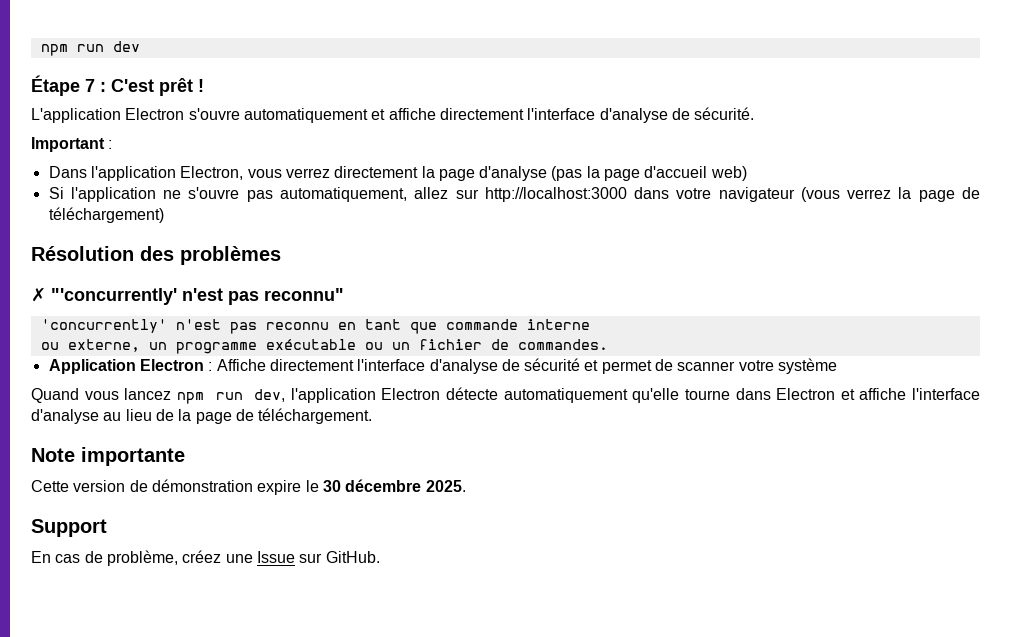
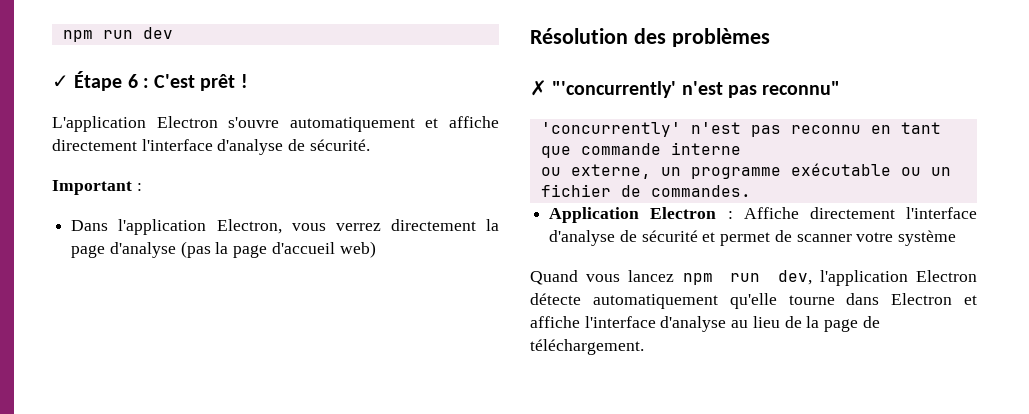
- Étape 7 : C'est prêt !
+ ✓ Étape 6 : C'est prêt !
- Si l'application ne s'ouvre pas automatiquement, allez sur http://localhost:3000 dans votre navigateur (vous verrez la page de téléchargement)
- Note importante
- Cette version de démonstration expire le 30 décembre 2025.
- Support
- En cas de problème, créez une Issue sur GitHub.

